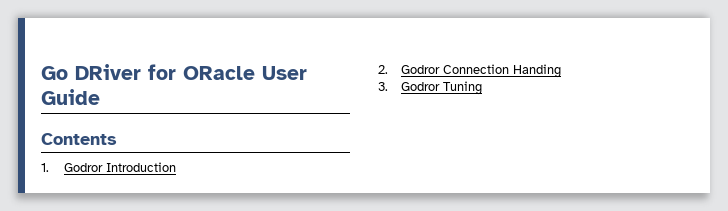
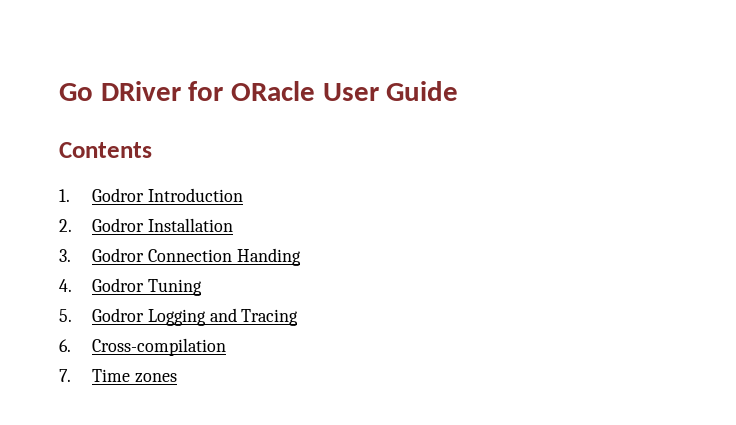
- 2. Godror Connection Handing
+ 2. Godror Installation
+ 3. Godror Connection Handing
- 3. Godror Tuning
+ 4. Godror Tuning
+ 5. Godror Logging and Tracing
+ 6. Cross-compilation
+ 7. Time zones

